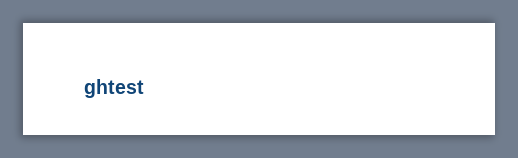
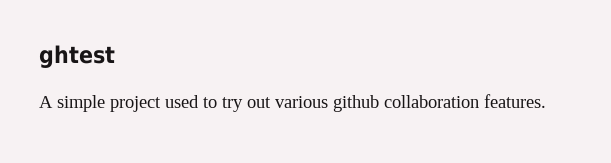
+ A simple project used to try out various github collaboration features.

